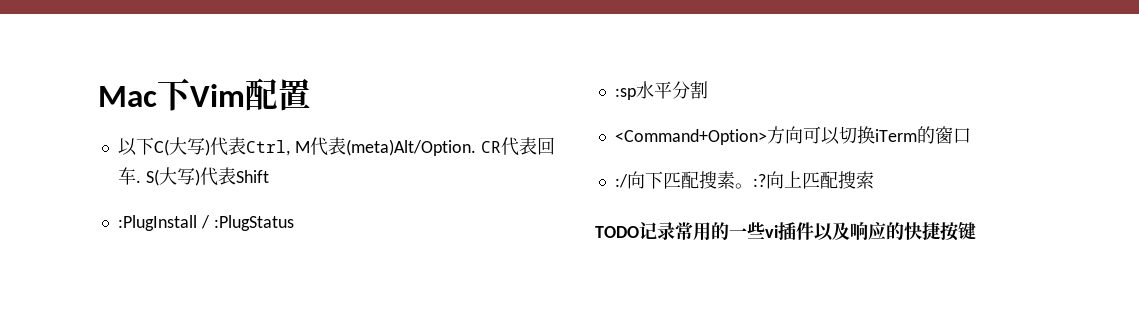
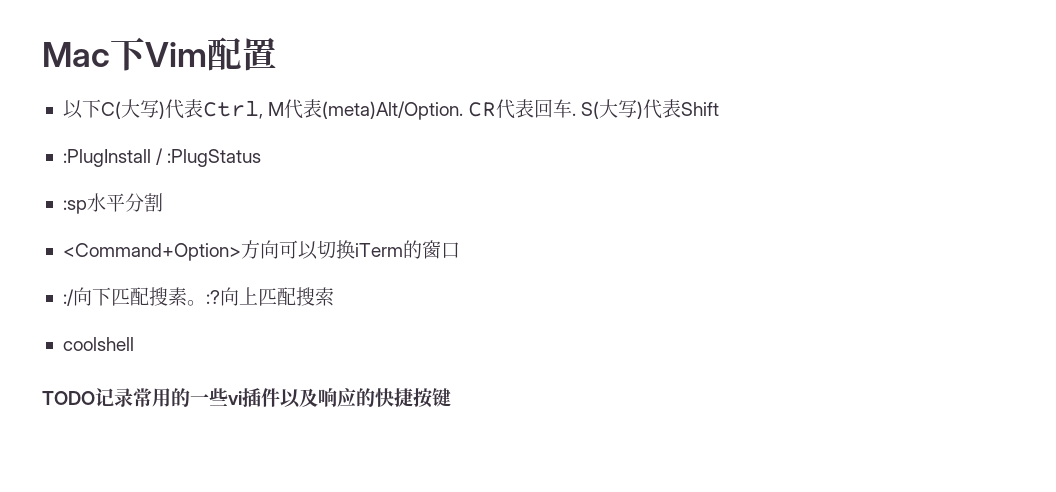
+ coolshell

